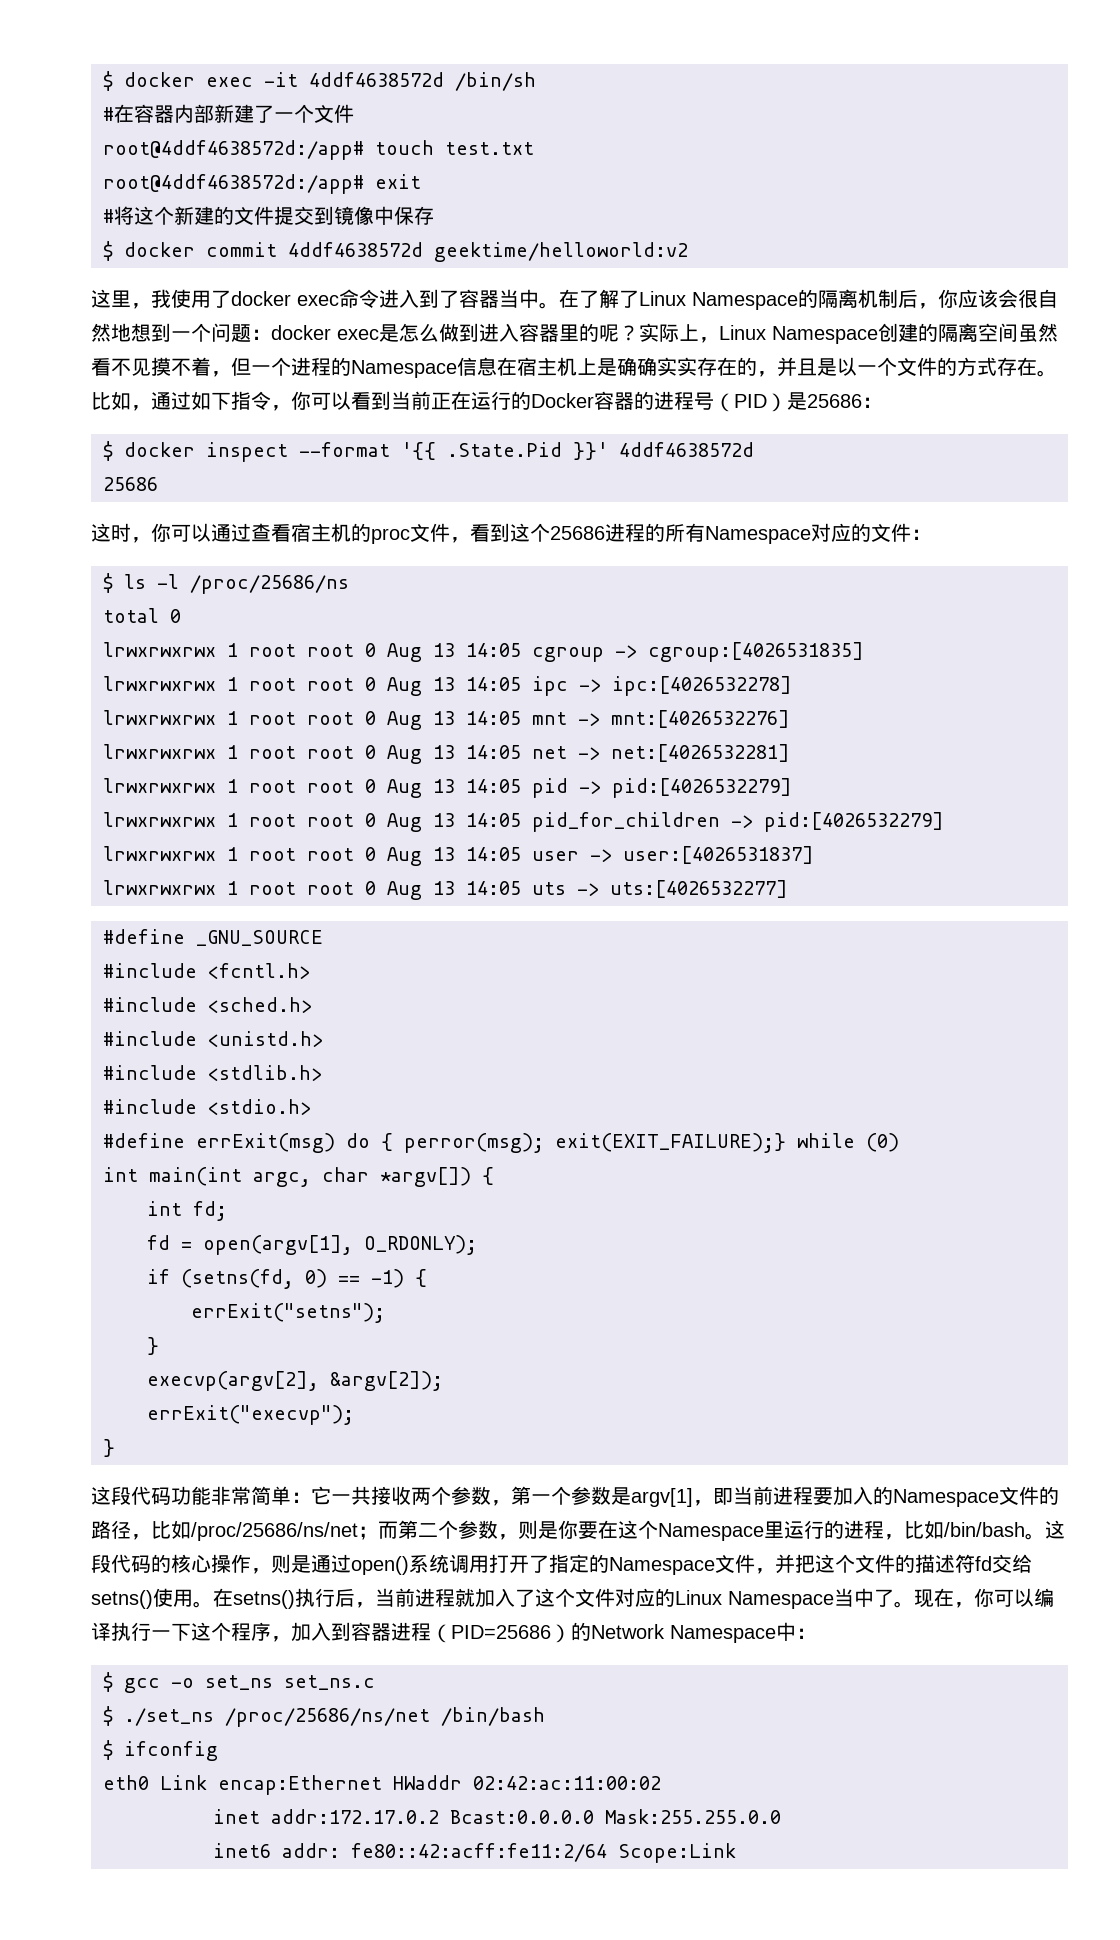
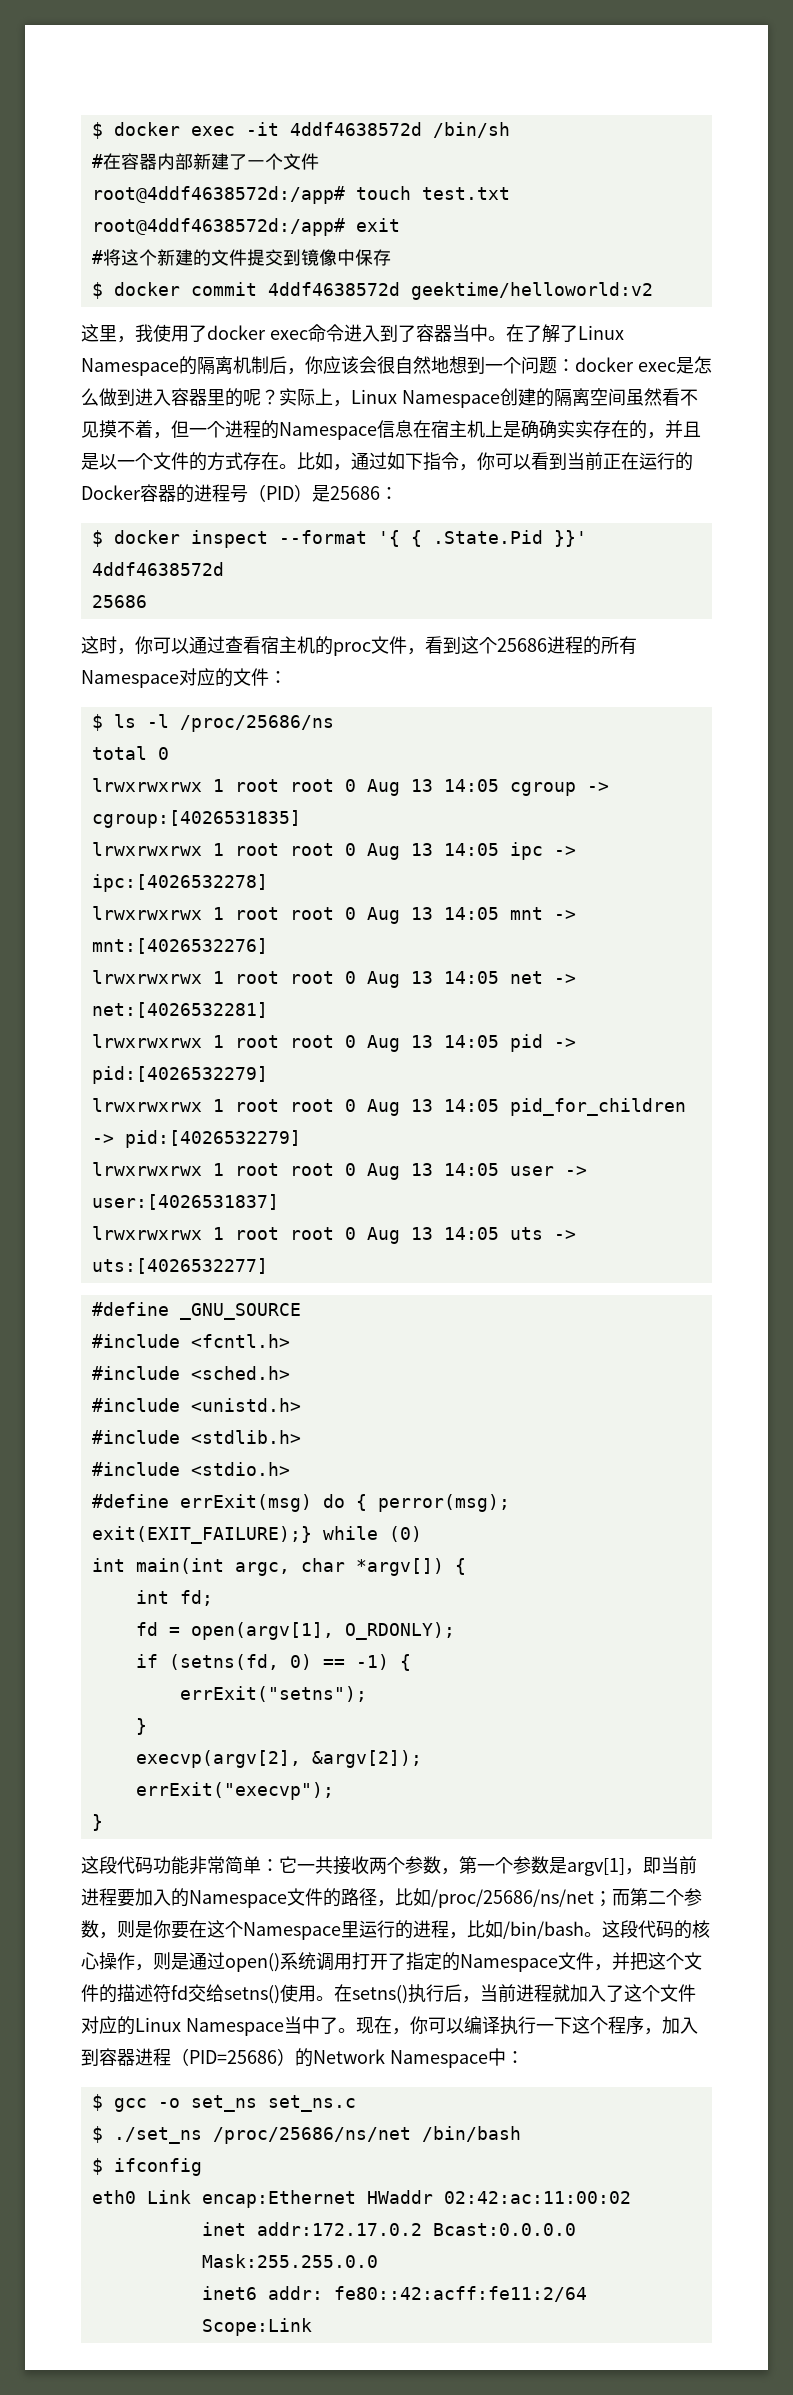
- $ docker inspect --format '{{ .State.Pid }}' 4ddf4638572d
+ $ docker inspect --format '{ { .State.Pid }}' 4ddf4638572d

